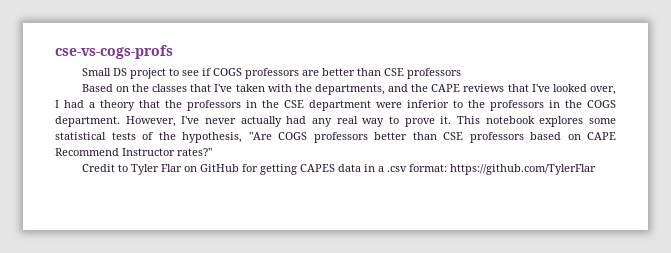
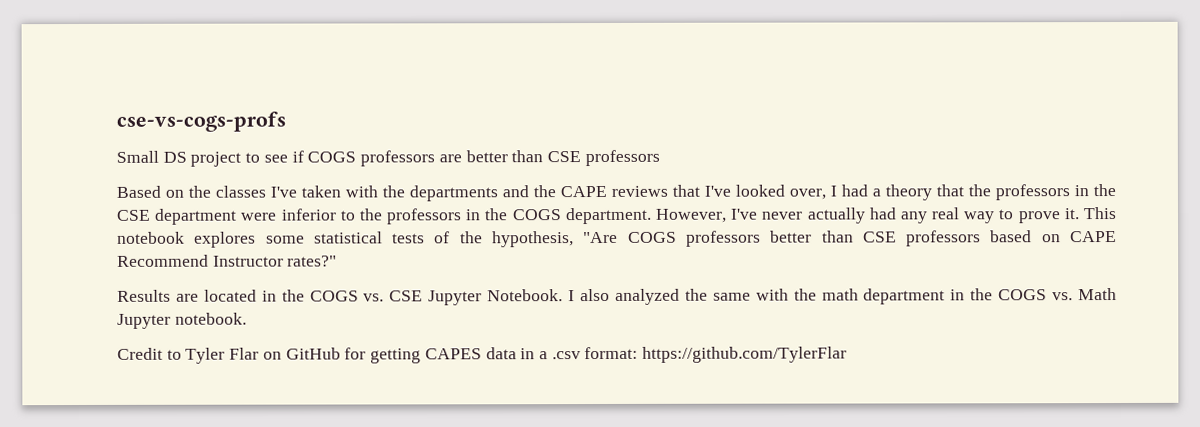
- Based on the classes that I've taken with the departments, and the CAPE reviews that I've looked over, I had a theory that the professors in the CSE department were inferior to the professors in the COGS department.
+ Based on the classes I've taken with the departments and the CAPE reviews that I've looked over, I had a theory that the professors in the CSE department were inferior to the professors in the COGS department.
+ Results are located in the COGS vs. CSE Jupyter Notebook. I also analyzed the same with the math department in the COGS vs. Math Jupyter notebook.

